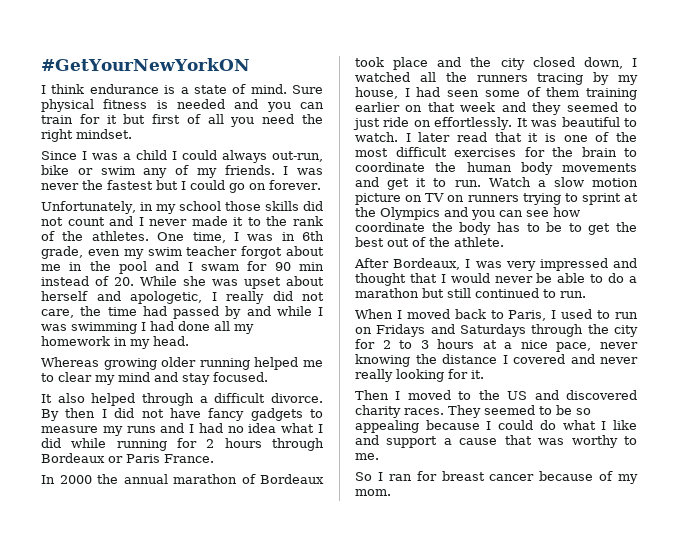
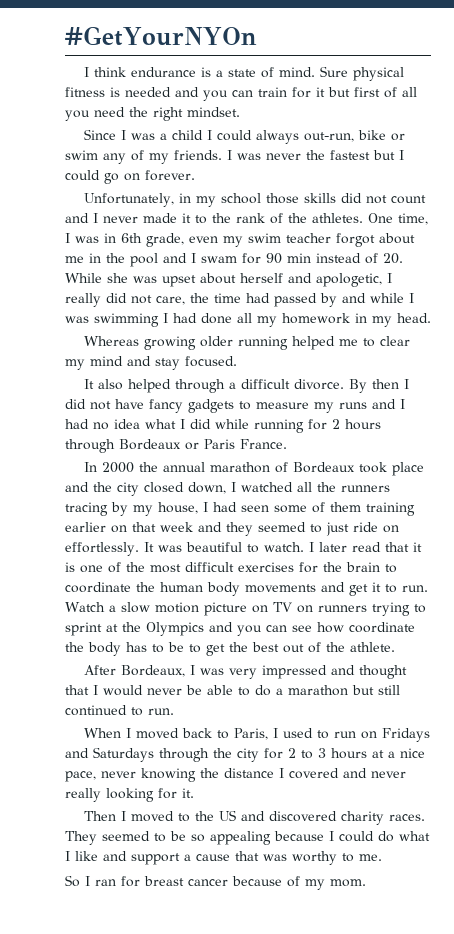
- #GetYourNewYorkON
+ #GetYourNYOn

